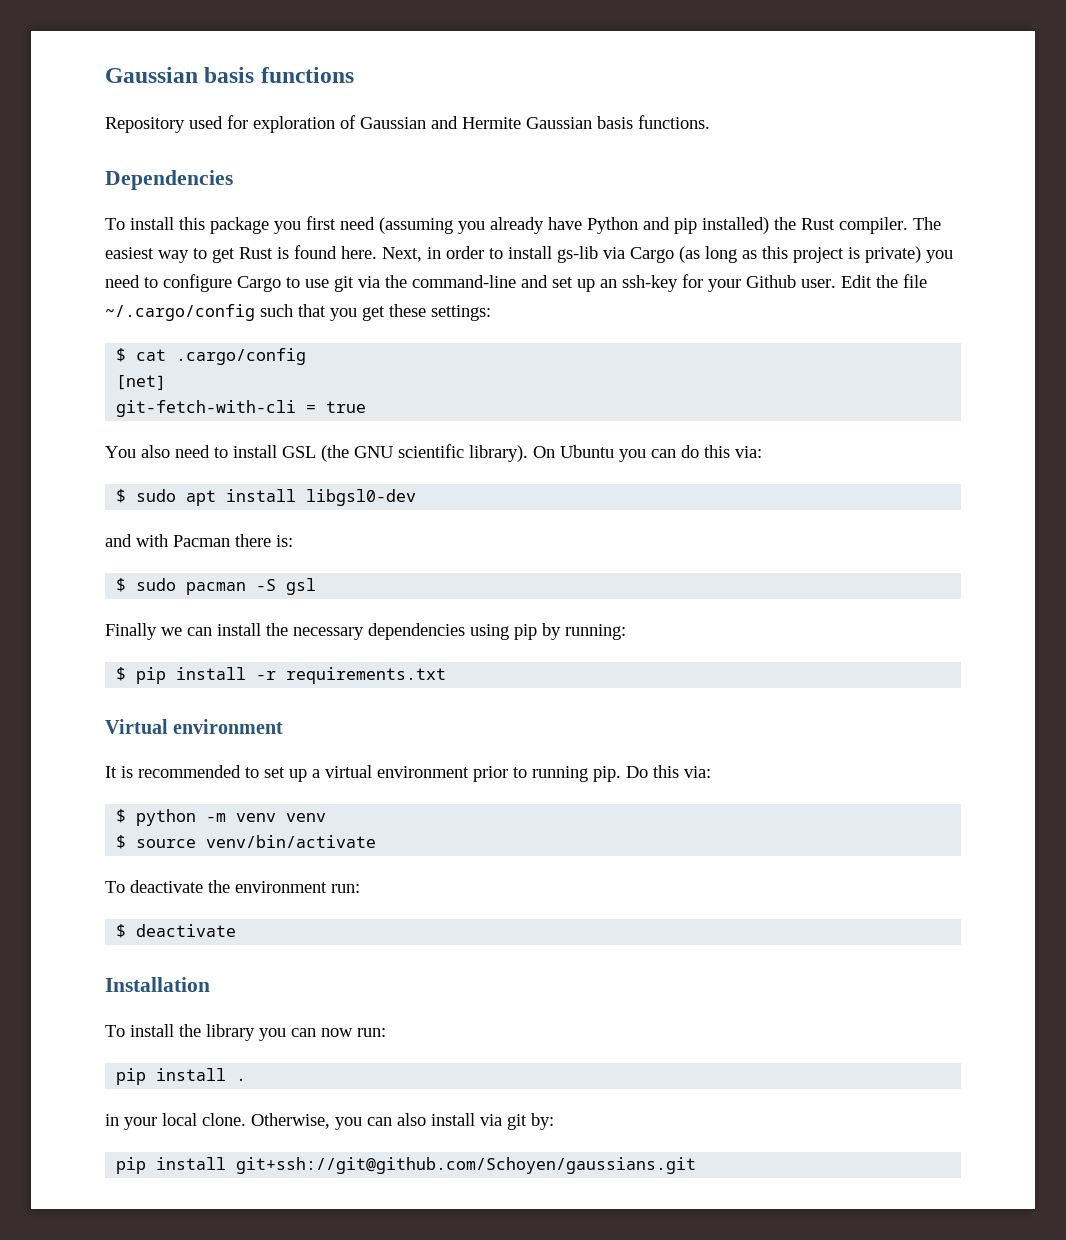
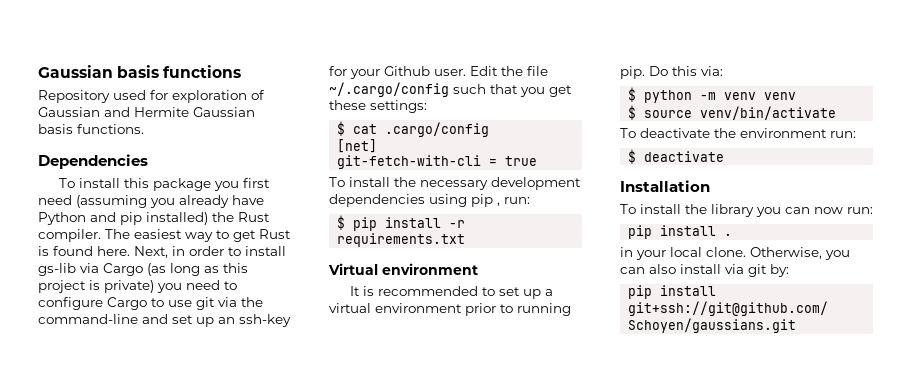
- You also need to install GSL (the GNU scientific library). On Ubuntu you can do this via:
- $ sudo apt install libgsl0-dev
- and with Pacman there is:
- $ sudo pacman -S gsl
- Finally we can install the necessary dependencies using pip by running:
+ To install the necessary development dependencies using pip , run:

